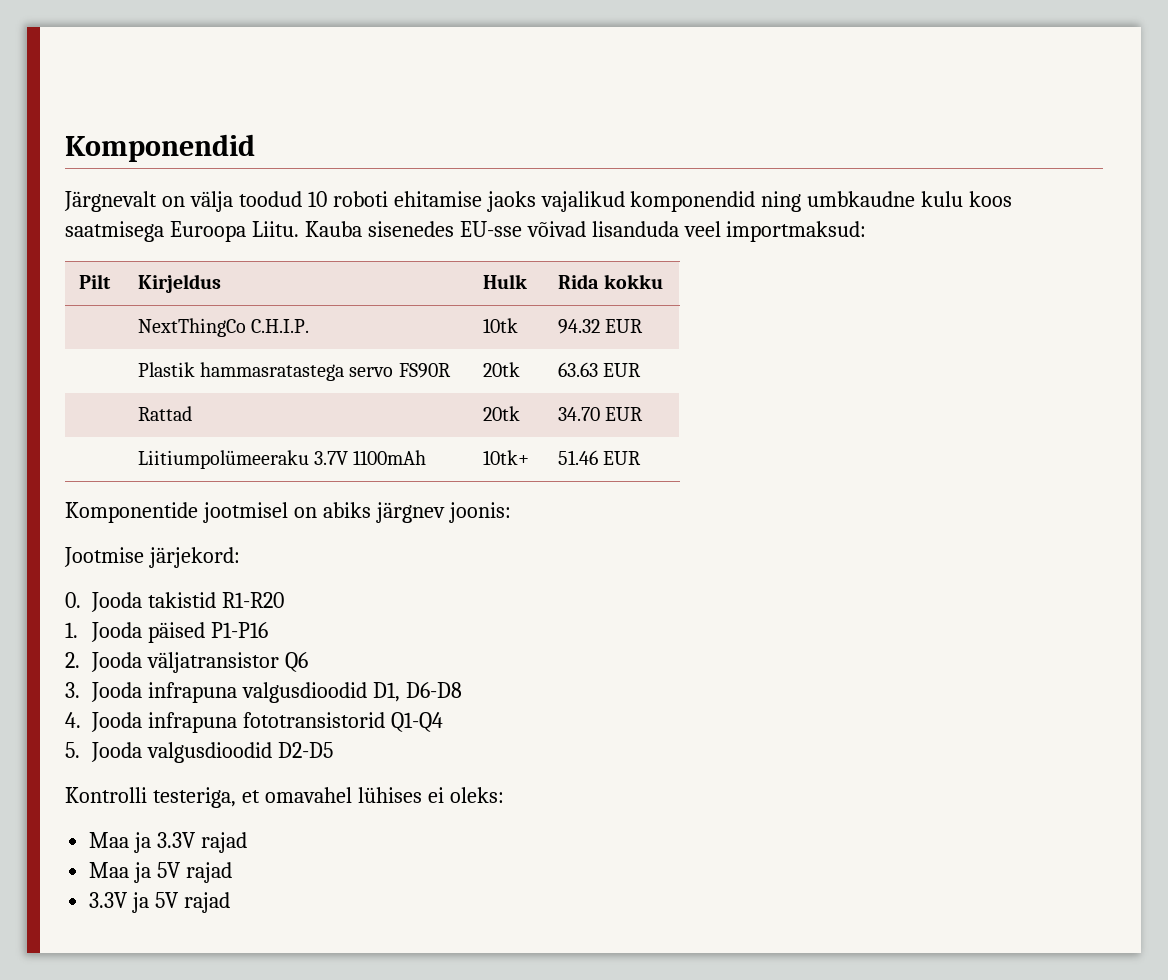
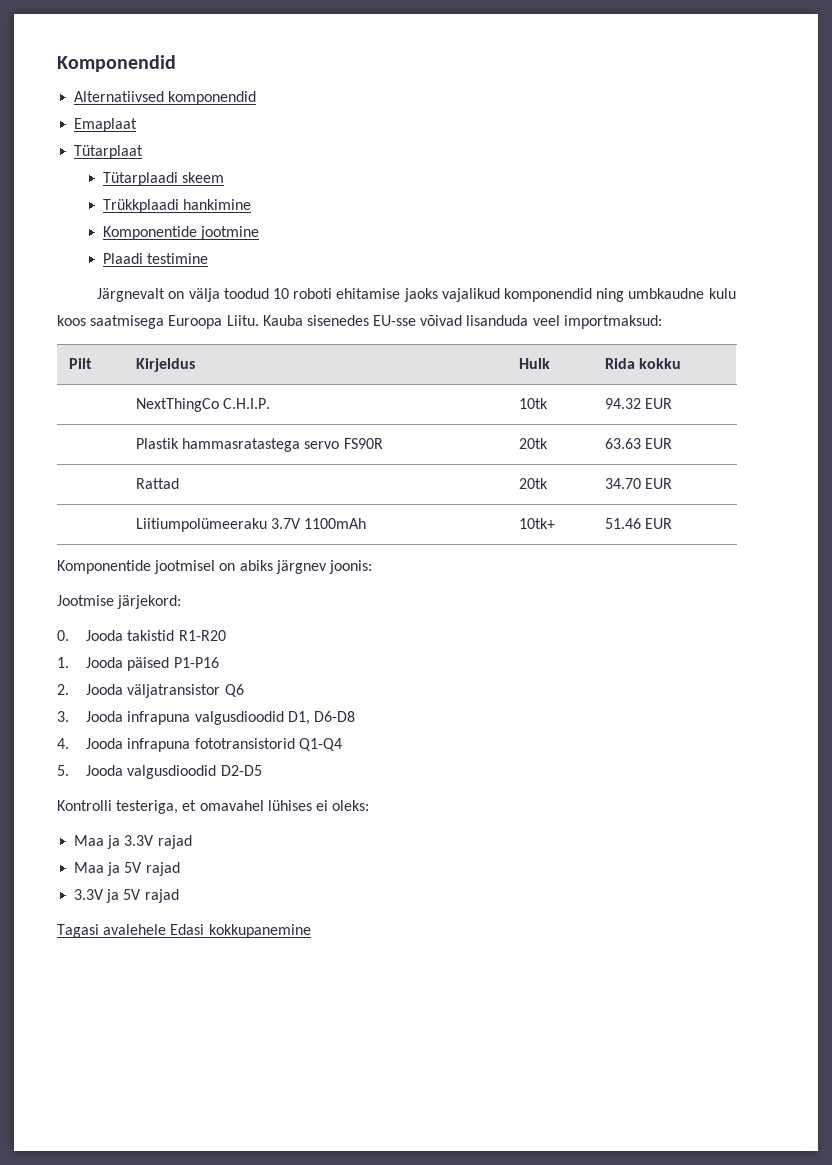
+ Alternatiivsed komponendid
+ Emaplaat
+ Tütarplaat
+ Tütarplaadi skeem
+ Trükkplaadi hankimine
+ Komponentide jootmine
+ Plaadi testimine
+ Tagasi avalehele Edasi kokkupanemine

